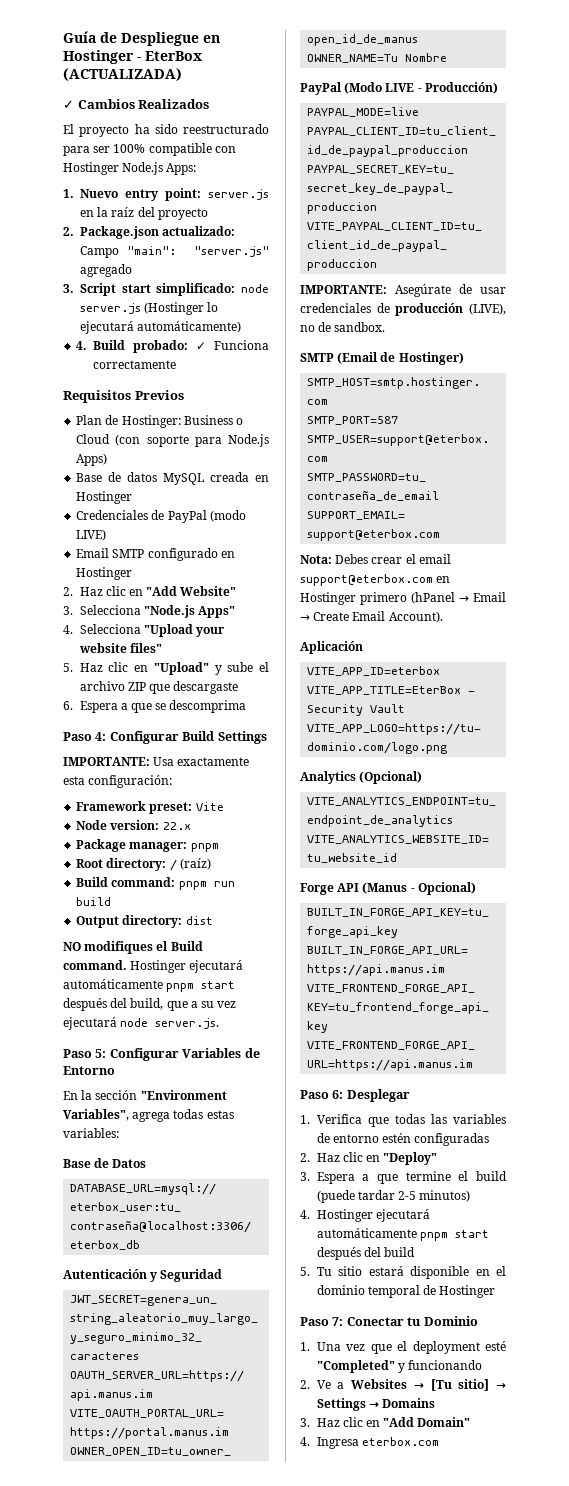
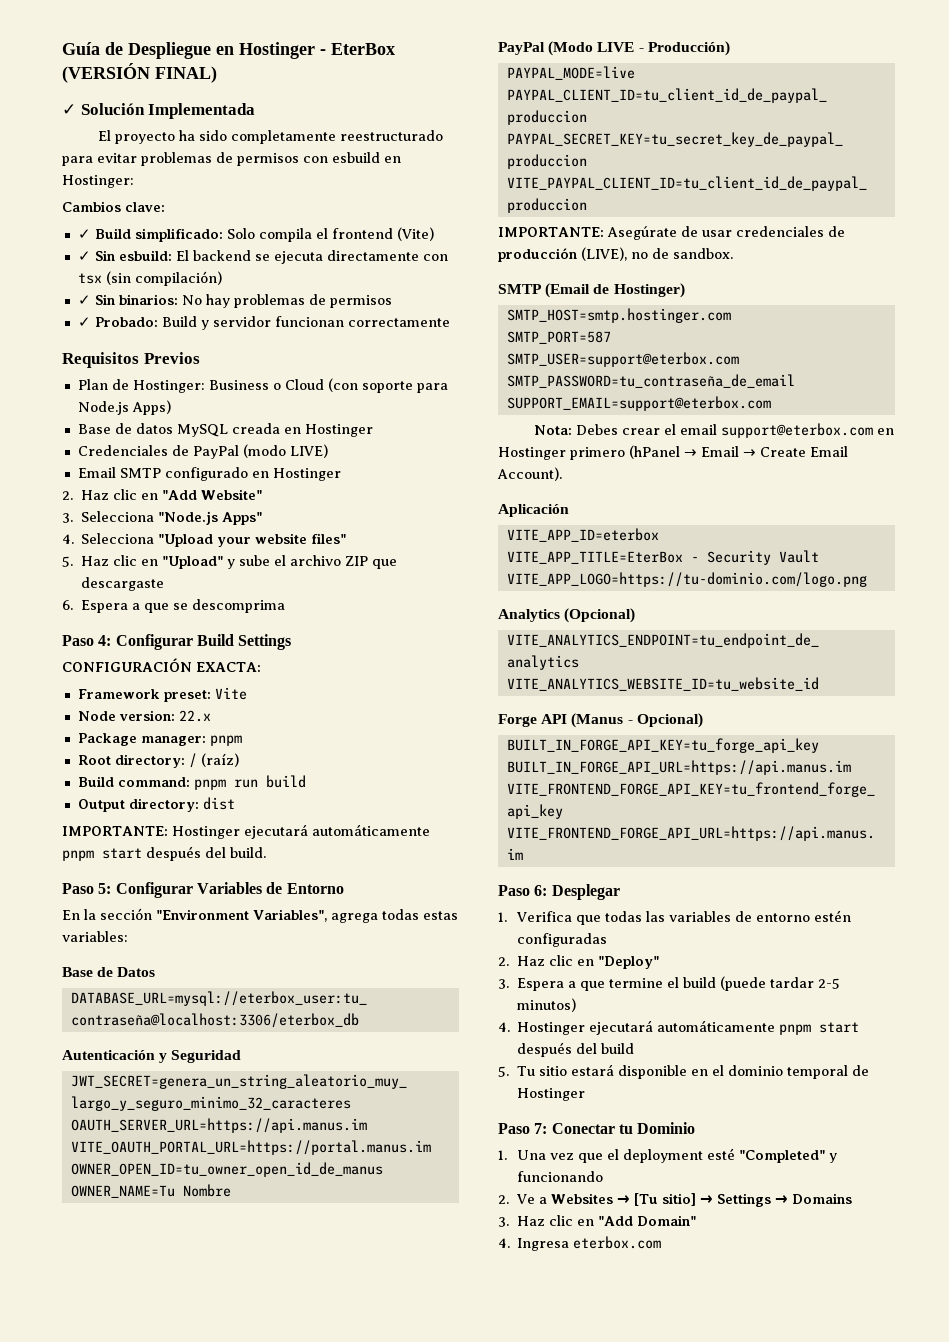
- Guía de Despliegue en Hostinger - EterBox (ACTUALIZADA)
- ✓ Cambios Realizados
+ Guía de Despliegue en Hostinger - EterBox (VERSIÓN FINAL)
+ ✓ Solución Implementada
- El proyecto ha sido reestructurado para ser 100% compatible con Hostinger Node.js Apps:
- 1. Nuevo entry point: server.js en la raíz del proyecto
- 2. Package.json actualizado: Campo "main": "server.js" agregado
- 3. Script start simplificado: node server.js (Hostinger lo ejecutará automáticamente)
- 4. Build probado: ✓ Funciona correctamente
+ El proyecto ha sido completamente reestructurado para evitar problemas de permisos con esbuild en Hostinger:
+ Cambios clave:
+ ✓ Build simplificado: Solo compila el frontend (Vite)
+ ✓ Sin esbuild: El backend se ejecuta directamente con tsx (sin compilación)
+ ✓ Sin binarios: No hay problemas de permisos
+ ✓ Probado: Build y servidor funcionan correctamente
- IMPORTANTE: Usa exactamente esta configuración:
+ CONFIGURACIÓN EXACTA:
- NO modifiques el Build command. Hostinger ejecutará automáticamente pnpm start después del build, que a su vez ejecutará node server.js.
+ IMPORTANTE: Hostinger ejecutará automáticamente pnpm start después del build.

